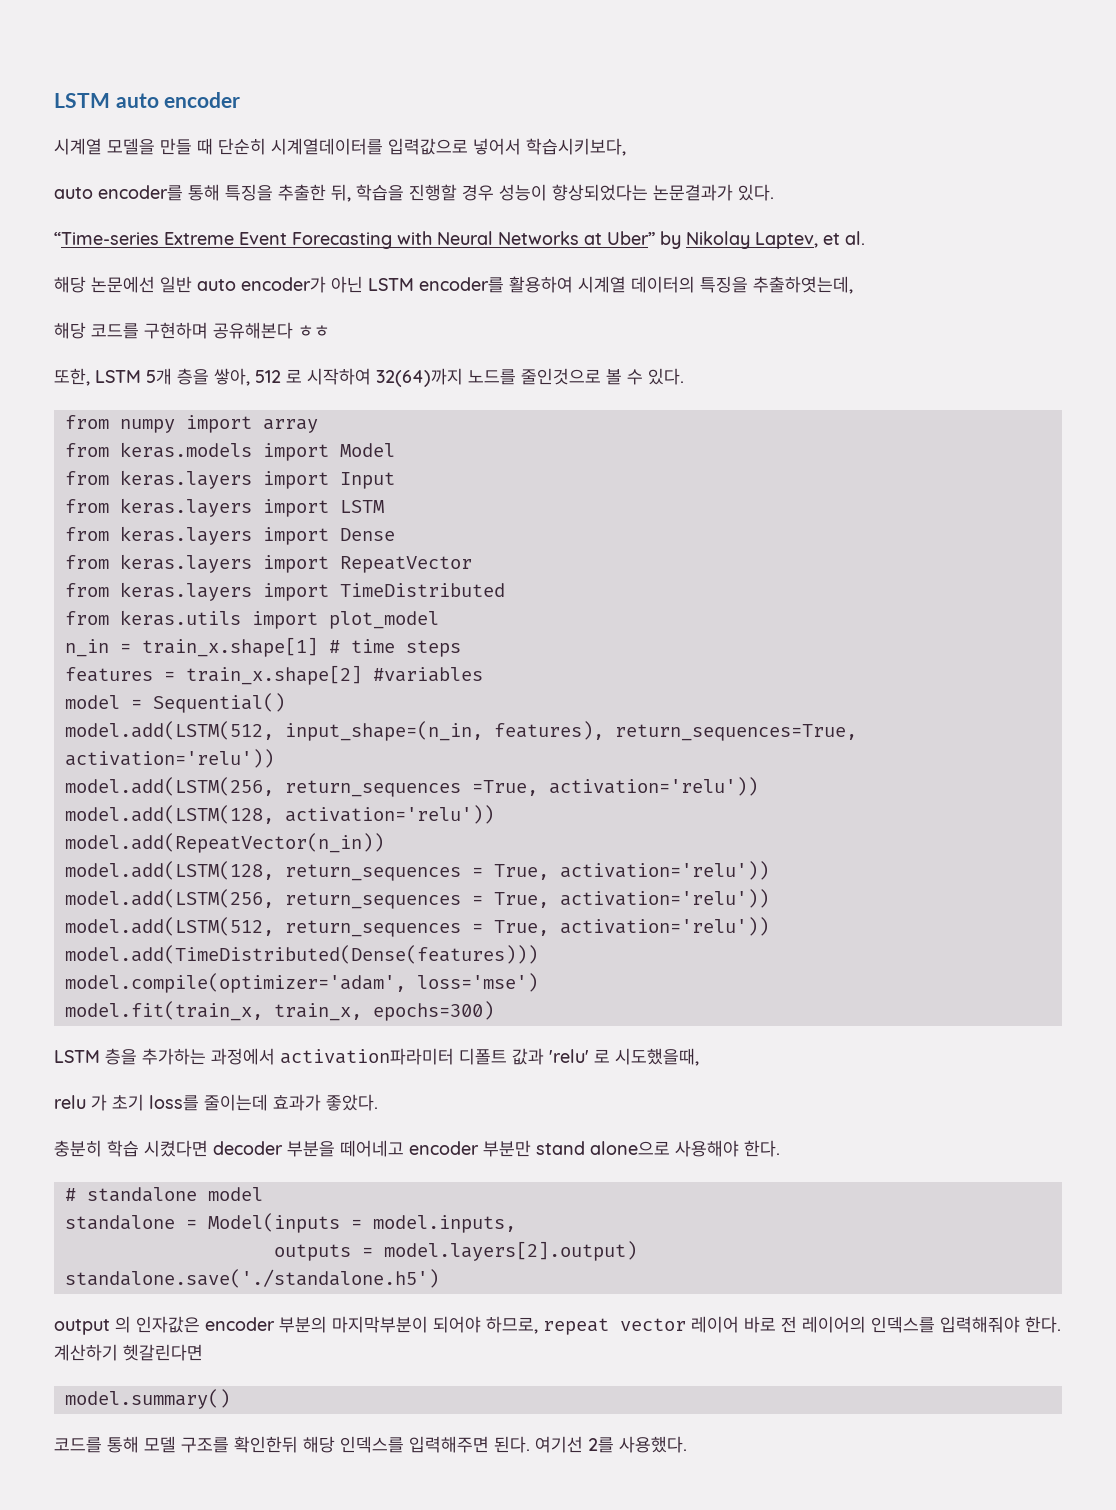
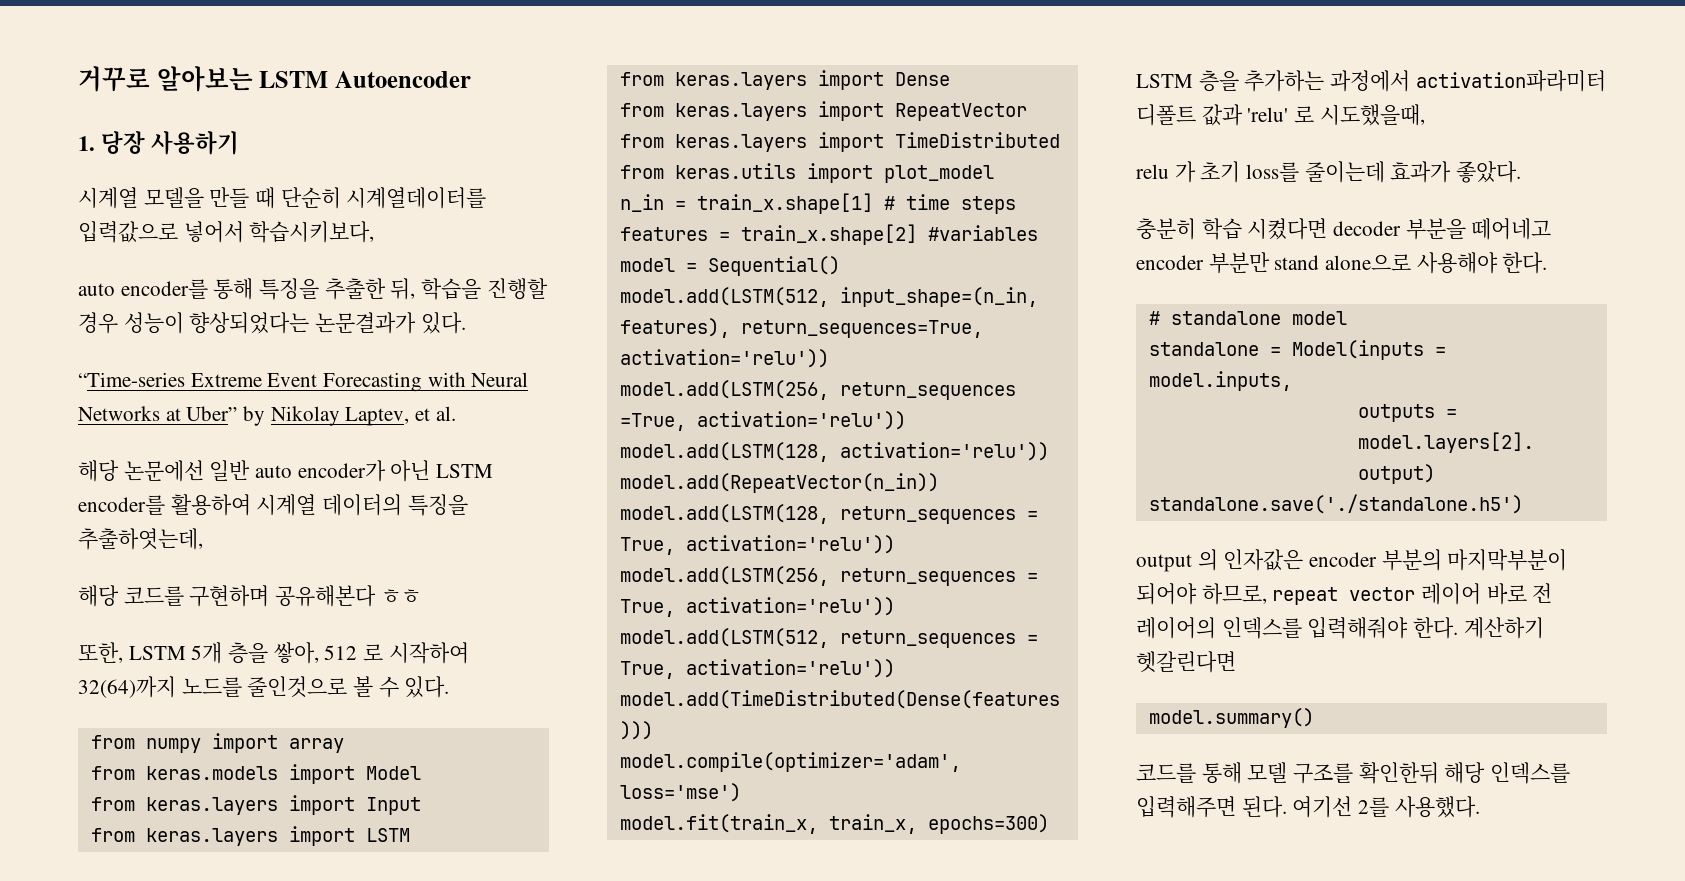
- LSTM auto encoder
+ 거꾸로 알아보는 LSTM Autoencoder
+ 1. 당장 사용하기

